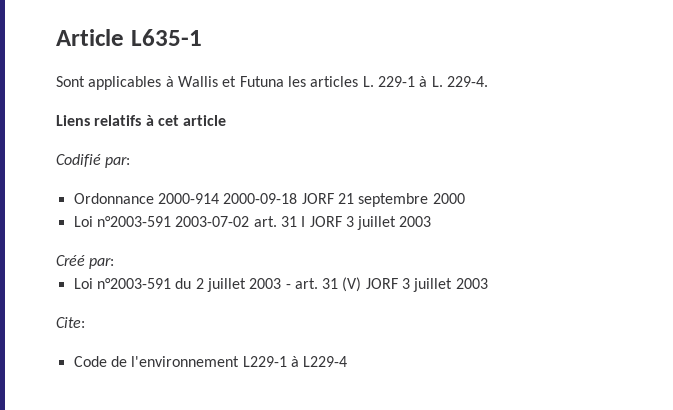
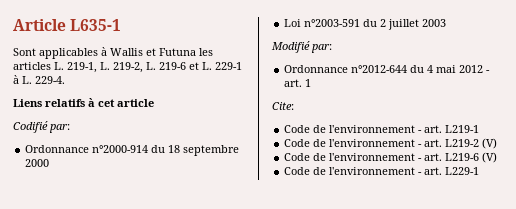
- Sont applicables à Wallis et Futuna les articles L. 229-1 à L. 229-4.
+ Sont applicables à Wallis et Futuna les articles L. 219-1, L. 219-2, L. 219-6 et L. 229-1 à L. 229-4.
- Ordonnance 2000-914 2000-09-18 JORF 21 septembre 2000
- Loi n°2003-591 2003-07-02 art. 31 I JORF 3 juillet 2003
- Créé par:
+ Ordonnance n°2000-914 du 18 septembre 2000
- Loi n°2003-591 du 2 juillet 2003 - art. 31 (V) JORF 3 juillet 2003
+ Loi n°2003-591 du 2 juillet 2003
+ Modifié par:
+ Ordonnance n°2012-644 du 4 mai 2012 - art. 1
  Cite:
- Code de l'environnement L229-1 à L229-4
+ Code de l'environnement - art. L219-1
+ Code de l'environnement - art. L219-2 (V)
+ Code de l'environnement - art. L219-6 (V)
+ Code de l'environnement - art. L229-1

